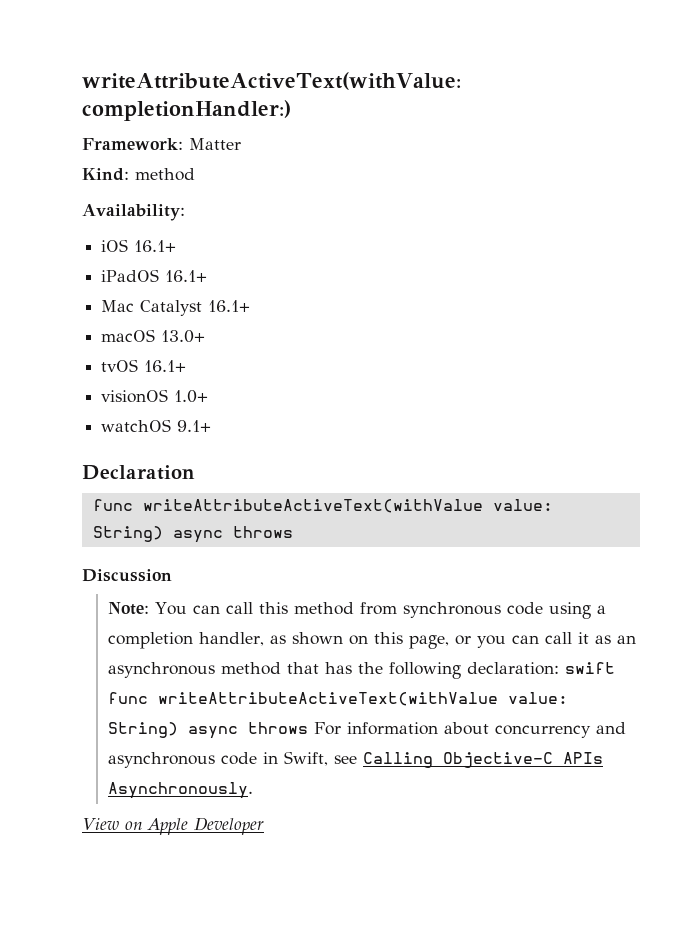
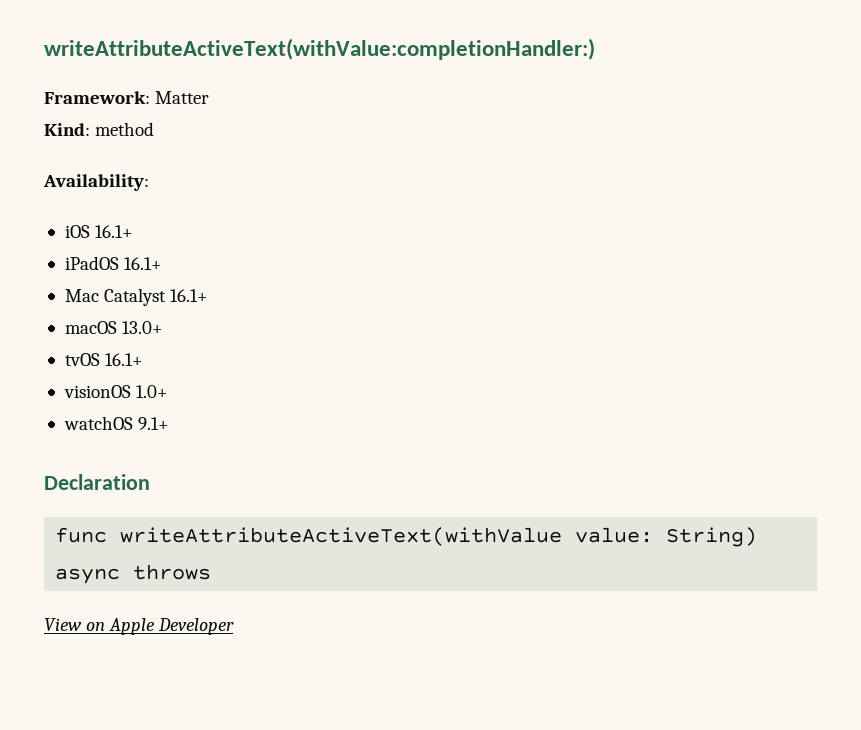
- Discussion
- Note: You can call this method from synchronous code using a completion handler, as shown on this page, or you can call it as an asynchronous method that has the following declaration: swift func writeAttributeActiveText(withValue value: String) async throws For information about concurrency and asynchronous code in Swift, see Calling Objective-C APIs Asynchronously.

